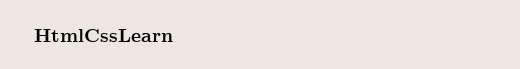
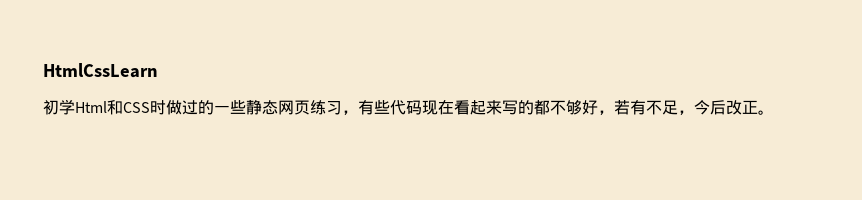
+ 初学Html和CSS时做过的一些静态网页练习，有些代码现在看起来写的都不够好，若有不足，今后改正。

